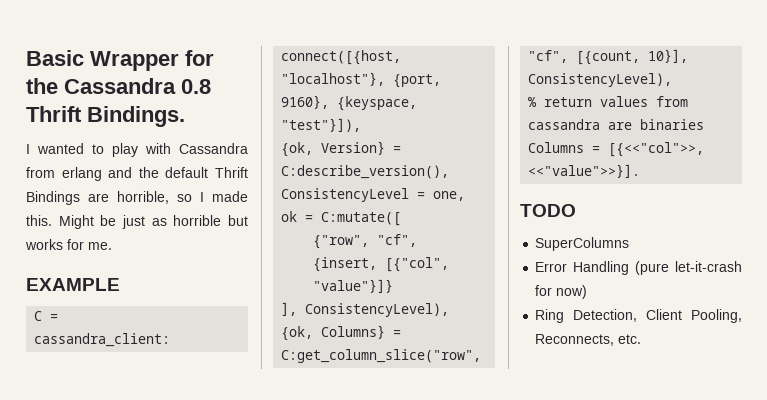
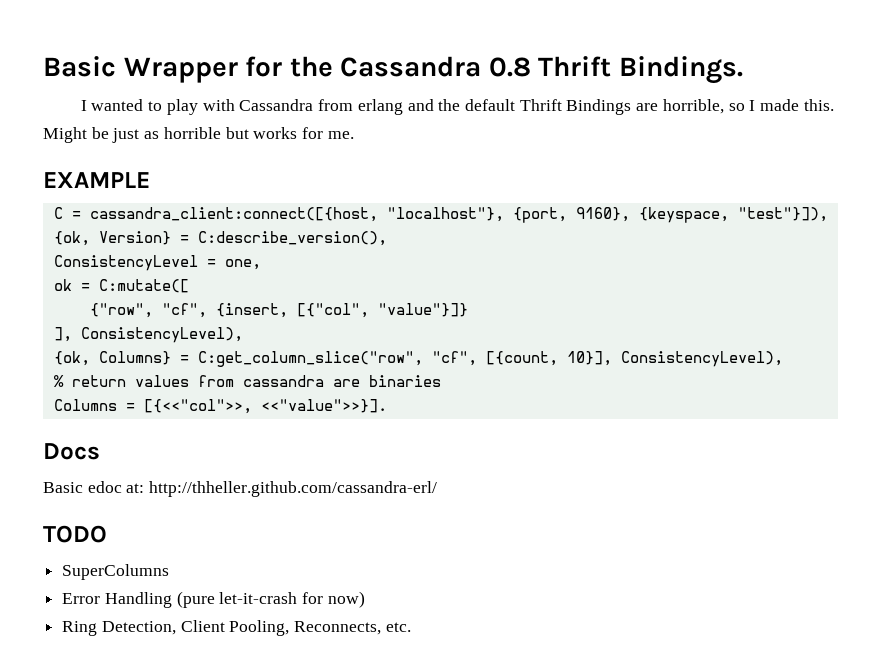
+ Docs
+ Basic edoc at: http://thheller.github.com/cassandra-erl/

